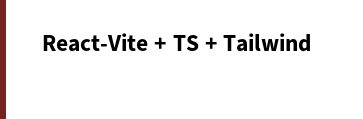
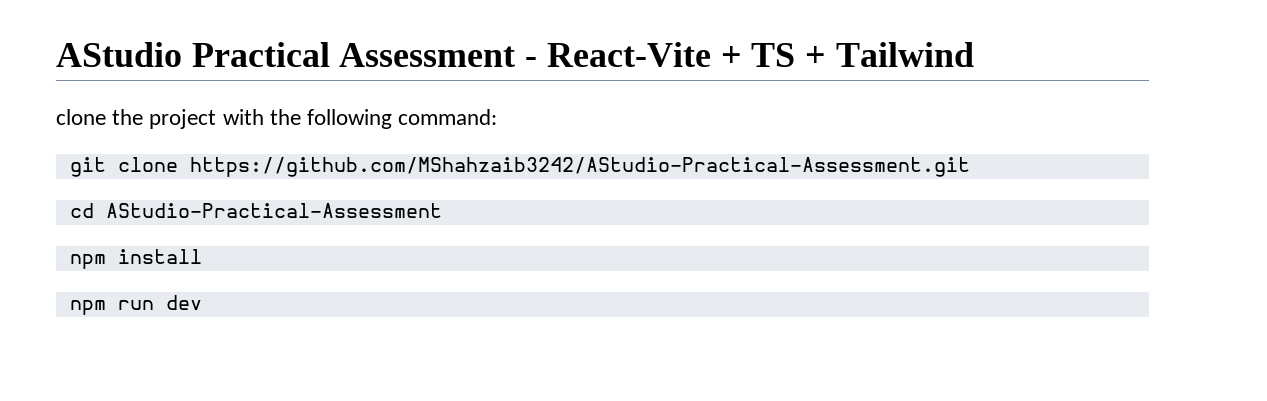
- React-Vite + TS + Tailwind
+ AStudio Practical Assessment - React-Vite + TS + Tailwind
+ clone the project with the following command:
+ git clone https://github.com/MShahzaib3242/AStudio-Practical-Assessment.git
+ cd AStudio-Practical-Assessment
+ npm install
+ npm run dev

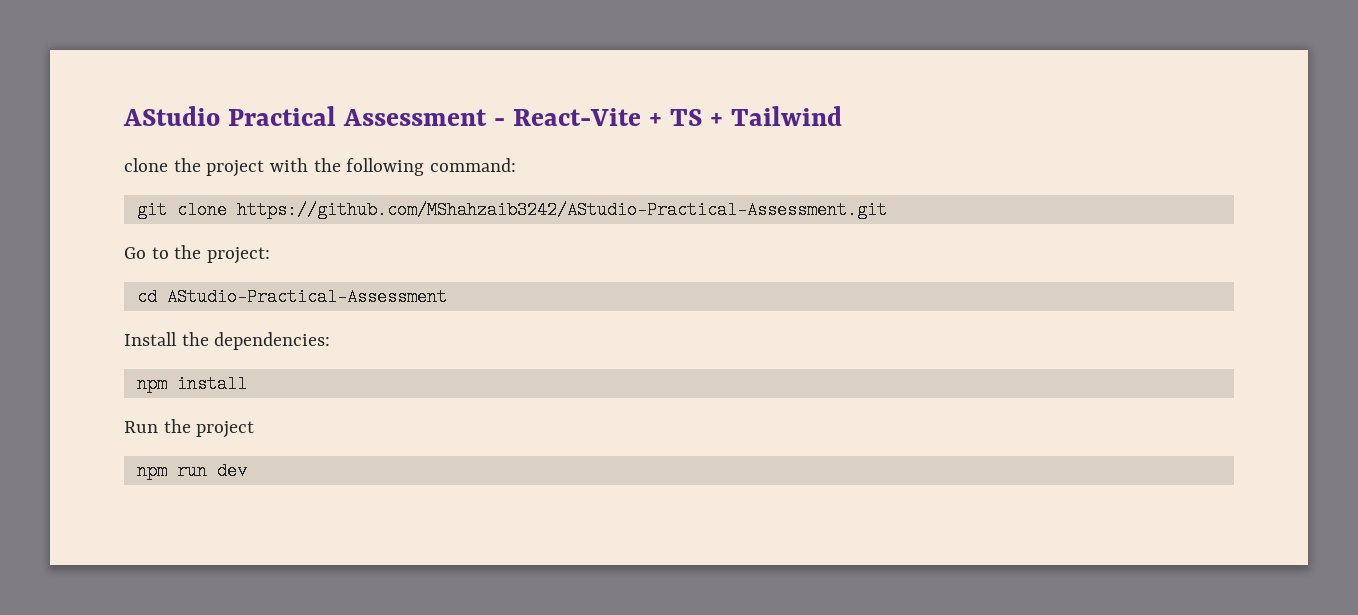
+ Go to the project:
+ Install the dependencies:
+ Run the project

